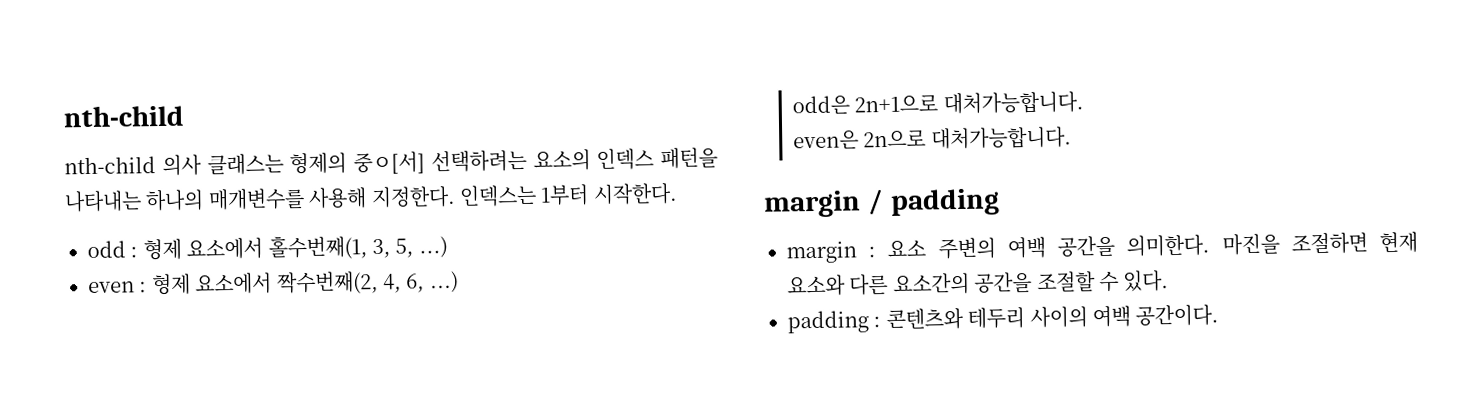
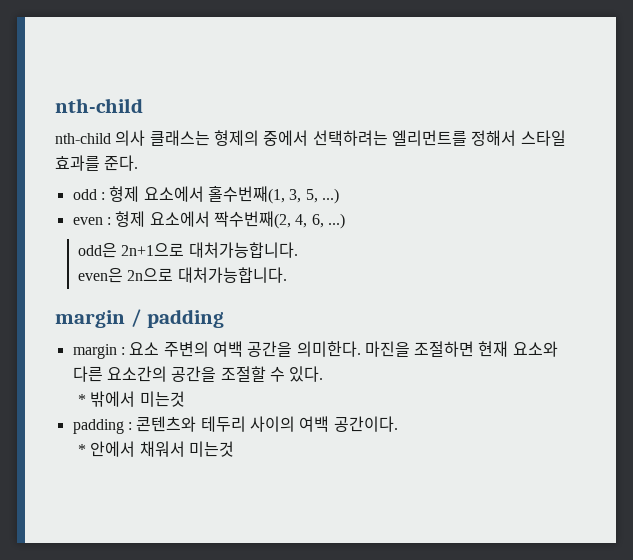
- nth-child 의사 클래스는 형제의 중ㅇ[서] 선택하려는 요소의 인덱스 패턴을 나타내는 하나의 매개변수를 사용해 지정한다. 인덱스는 1부터 시작한다.
+ nth-child 의사 클래스는 형제의 중에서 선택하려는 엘리먼트를 정해서 스타일 효과를 준다.
+ * 밖에서 미는것
+ * 안에서 채워서 미는것

